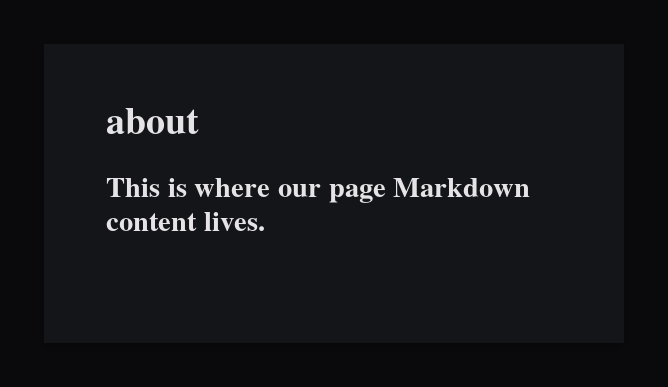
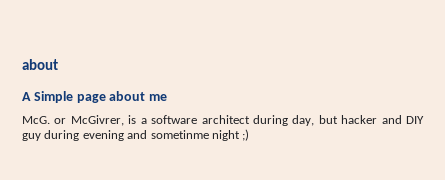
- This is where our page Markdown content lives.
+ A Simple page about me
+ McG. or McGivrer, is a software architect during day, but hacker and DIY guy during evening and sometinme night ;)

